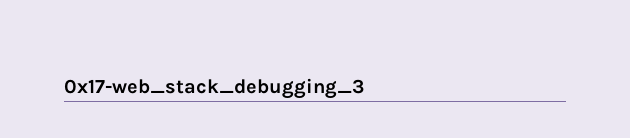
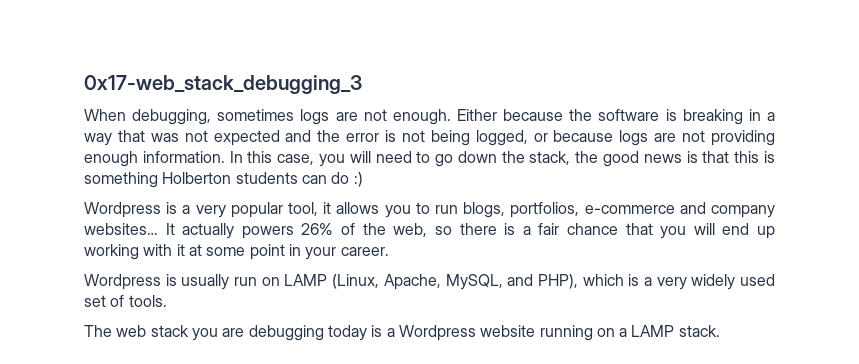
+ When debugging, sometimes logs are not enough. Either because the software is breaking in a way that was not expected and the error is not being logged, or because logs are not providing enough information. In this case, you will need to go down the stack, the good news is that this is something Holberton students can do :)
+ Wordpress is a very popular tool, it allows you to run blogs, portfolios, e-commerce and company websites… It actually powers 26% of the web, so there is a fair chance that you will end up working with it at some point in your career.
+ Wordpress is usually run on LAMP (Linux, Apache, MySQL, and PHP), which is a very widely used set of tools.
+ The web stack you are debugging today is a Wordpress website running on a LAMP stack.

